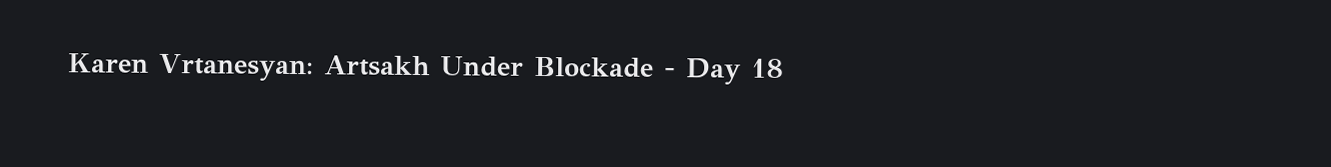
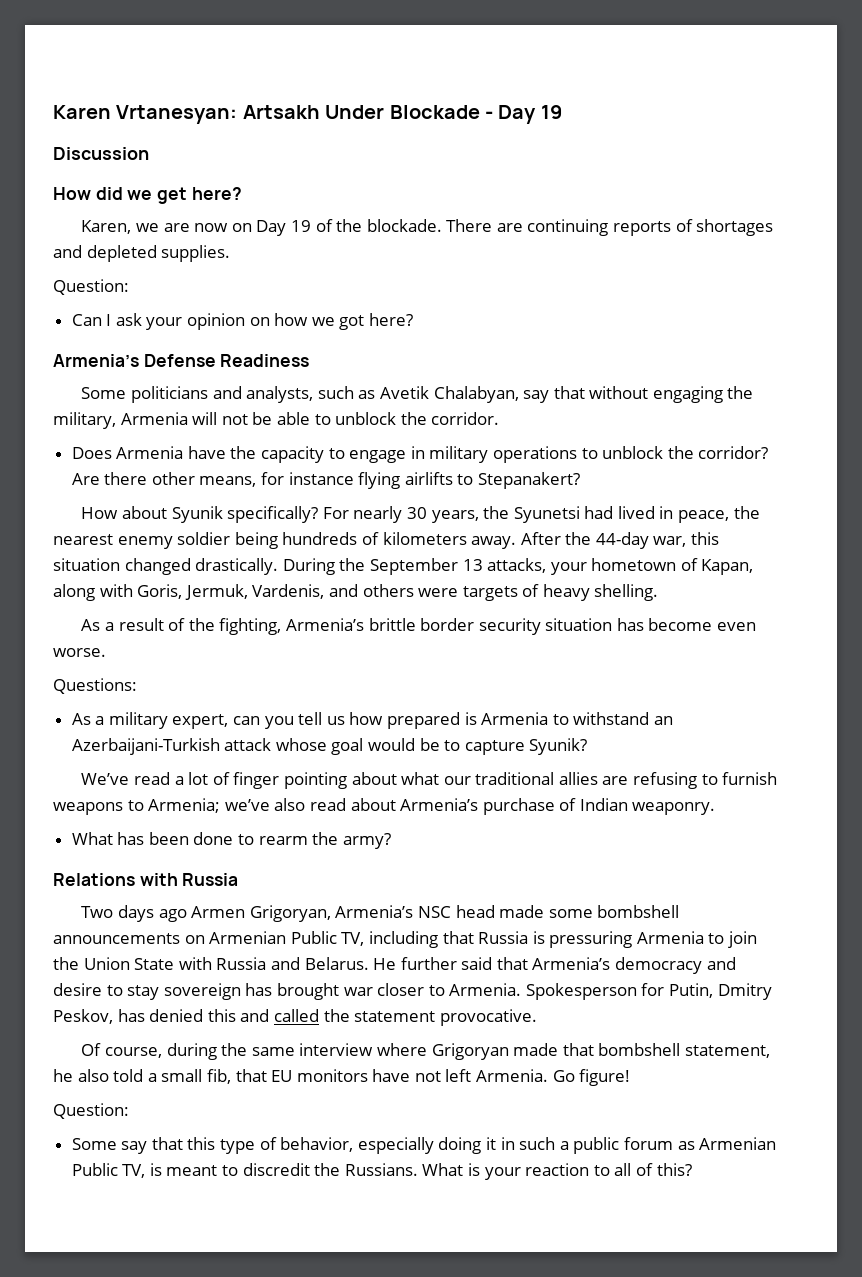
- Karen Vrtanesyan: Artsakh Under Blockade - Day 18
+ Karen Vrtanesyan: Artsakh Under Blockade - Day 19
+ Discussion
+ How did we get here?
+ Karen, we are now on Day 19 of the blockade. There are continuing reports of shortages and depleted supplies.
+ Question:
+ Can I ask your opinion on how we got here?
+ Armenia’s Defense Readiness
+ Some politicians and analysts, such as Avetik Chalabyan, say that without engaging the military, Armenia will not be able to unblock the corridor.
+ Does Armenia have the capacity to engage in military operations to unblock the corridor? Are there other means, for instance flying airlifts to Stepanakert?
+ How about Syunik specifically? For nearly 30 years, the Syunetsi had lived in peace, the nearest enemy soldier being hundreds of kilometers away. After the 44-day war, this situation changed drastically. During the September 13 attacks, your hometown of Kapan, along with Goris, Jermuk, Vardenis, and others were targets of heavy shelling.
+ As a result of the fighting, Armenia’s brittle border security situation has become even worse.
+ Questions:
+ As a military expert, can you tell us how prepared is Armenia to withstand an Azerbaijani-Turkish attack whose goal would be to capture Syunik?
+ We’ve read a lot of finger pointing about what our traditional allies are refusing to furnish weapons to Armenia; we’ve also read about Armenia’s purchase of Indian weaponry.
+ What has been done to rearm the army?
+ Relations with Russia
+ Two days ago Armen Grigoryan, Armenia’s NSC head made some bombshell announcements on Armenian Public TV, including that Russia is pressuring Armenia to join the Union State with Russia and Belarus. He further said that Armenia’s democracy and desire to stay sovereign has brought war closer to Armenia. Spokesperson for Putin, Dmitry Peskov, has denied this and called the statement provocative.
+ Of course, during the same interview where Grigoryan made that bombshell statement, he also told a small fib, that EU monitors have not left Armenia. Go figure!
+ Question:
+ Some say that this type of behavior, especially doing it in such a public forum as Armenian Public TV, is meant to discredit the Russians. What is your reaction to all of this?

